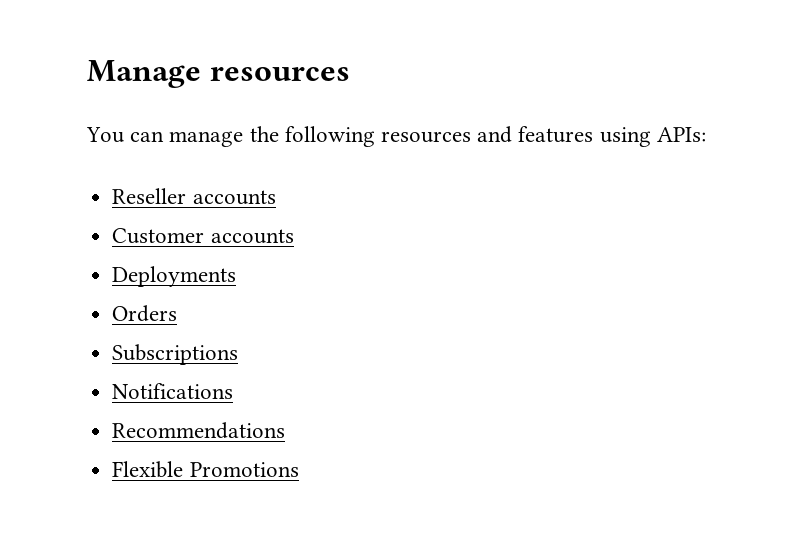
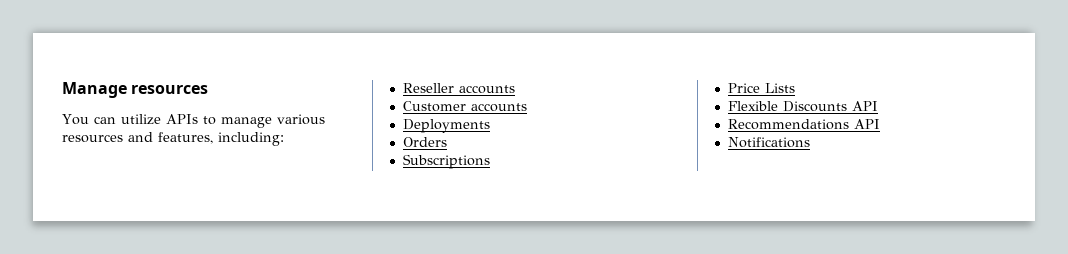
- You can manage the following resources and features using APIs:
+ You can utilize APIs to manage various resources and features, including:
- Notifications
+ Price Lists
+ Flexible Discounts API
- Recommendations
- Flexible Promotions
+ Recommendations API
+ Notifications

